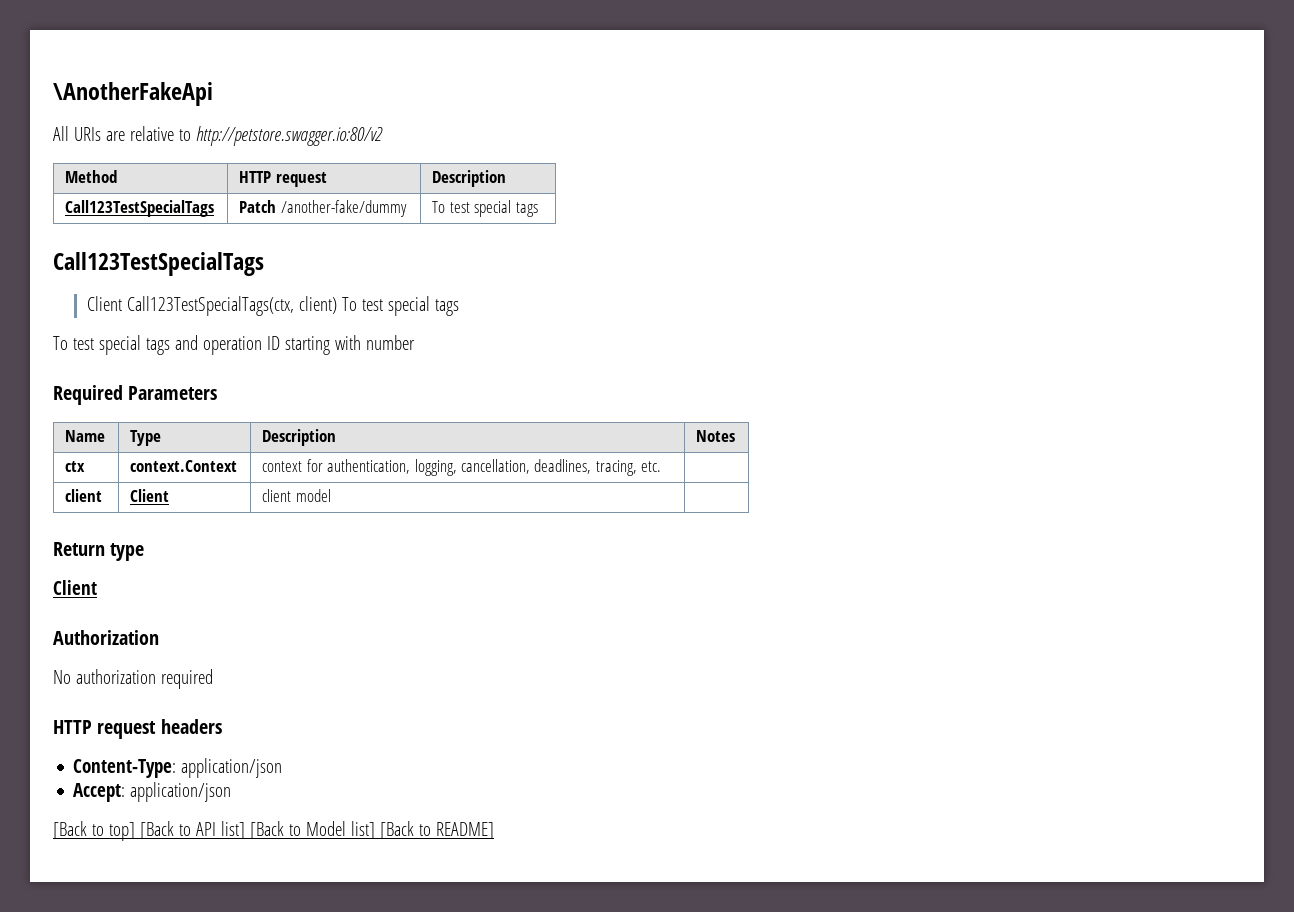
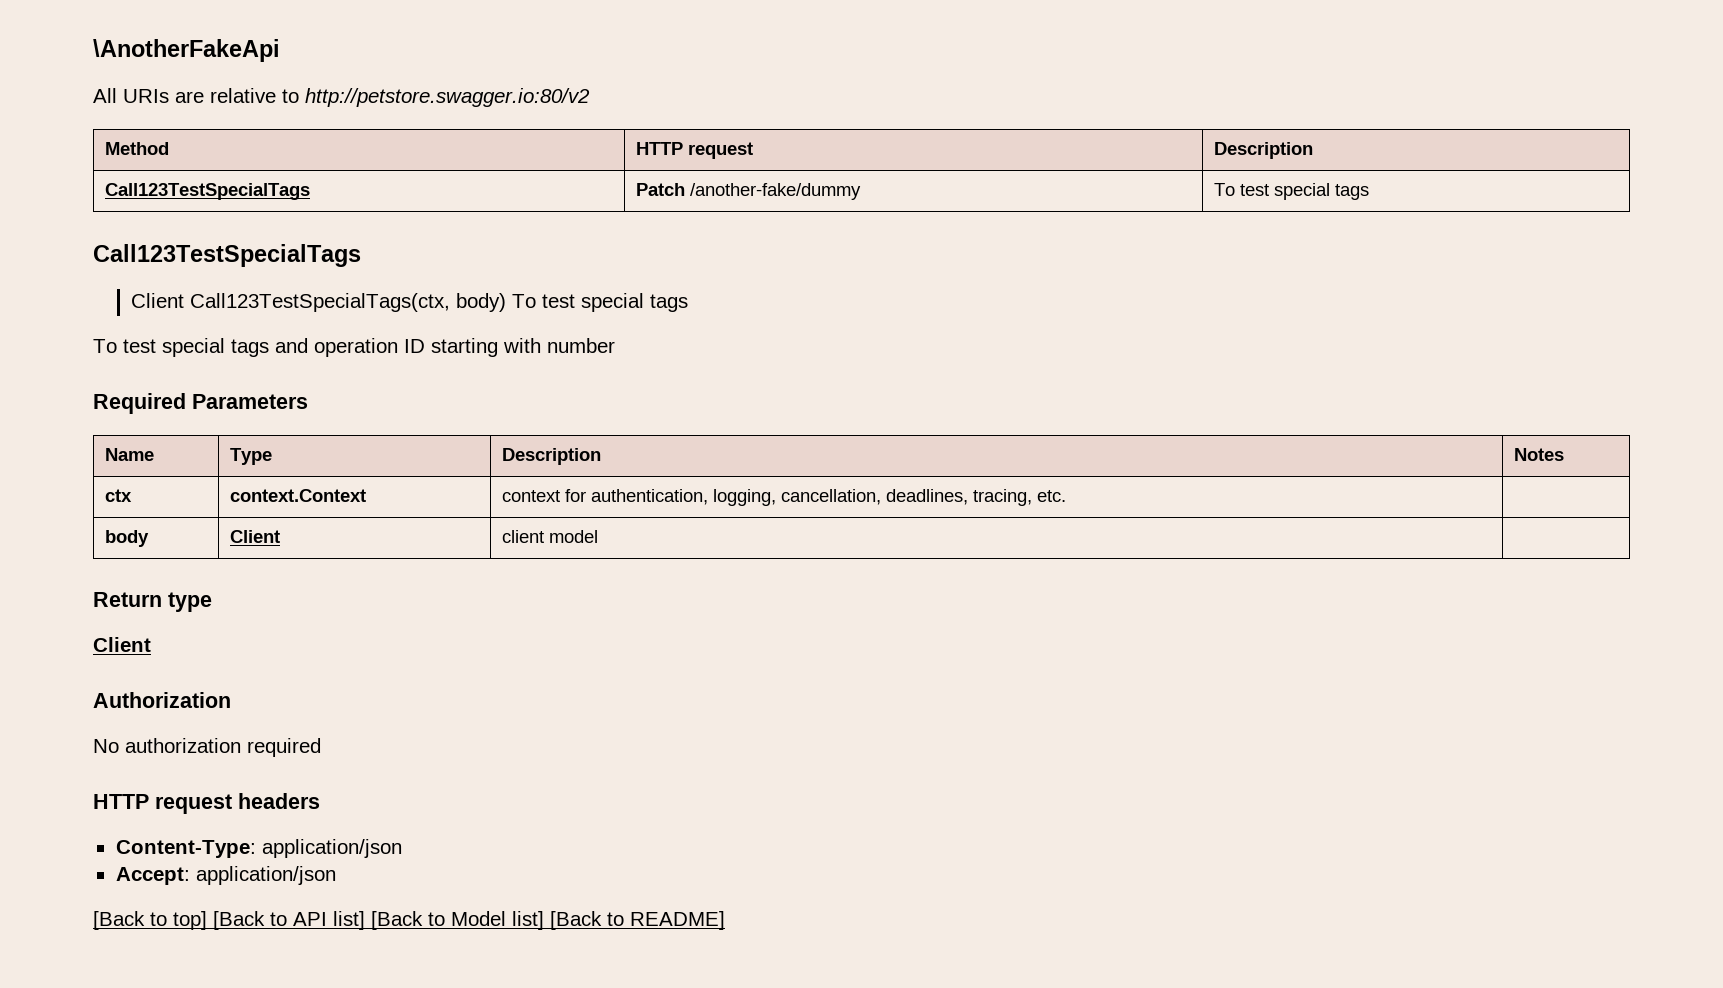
- Client Call123TestSpecialTags(ctx, client) To test special tags
+ Client Call123TestSpecialTags(ctx, body) To test special tags
- client | Client | client model |
+ body | Client | client model |

